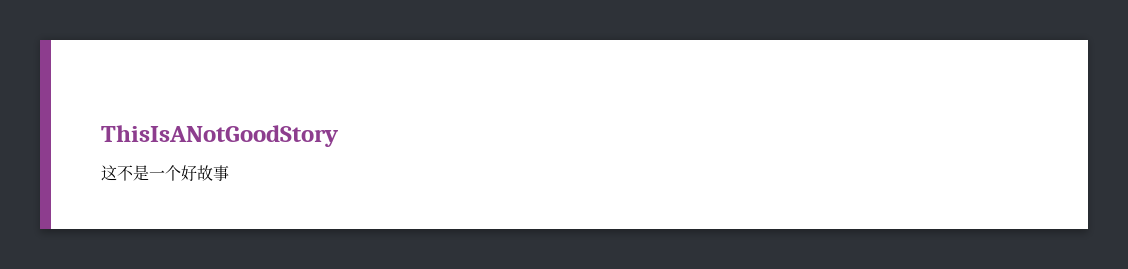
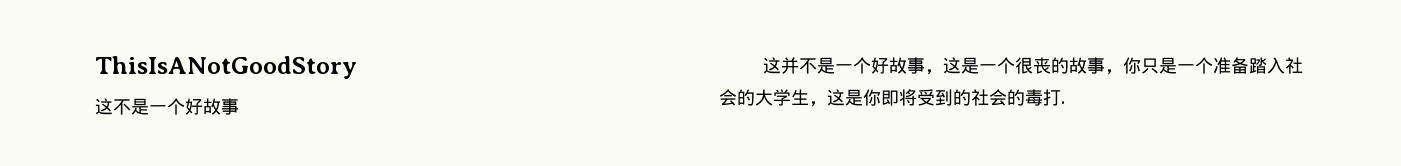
+ 这并不是一个好故事，这是一个很丧的故事，你只是一个准备踏入社会的大学生，这是你即将受到的社会的毒打.

